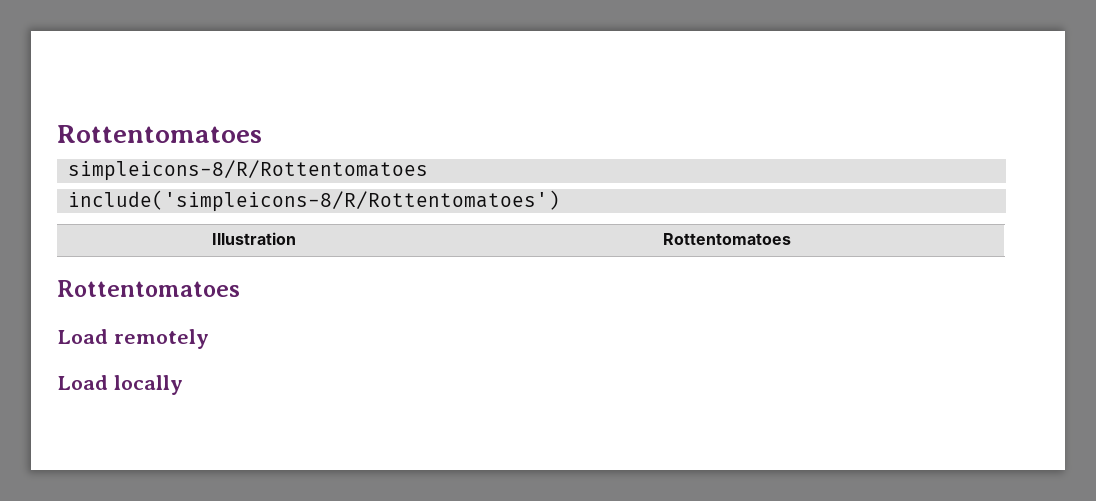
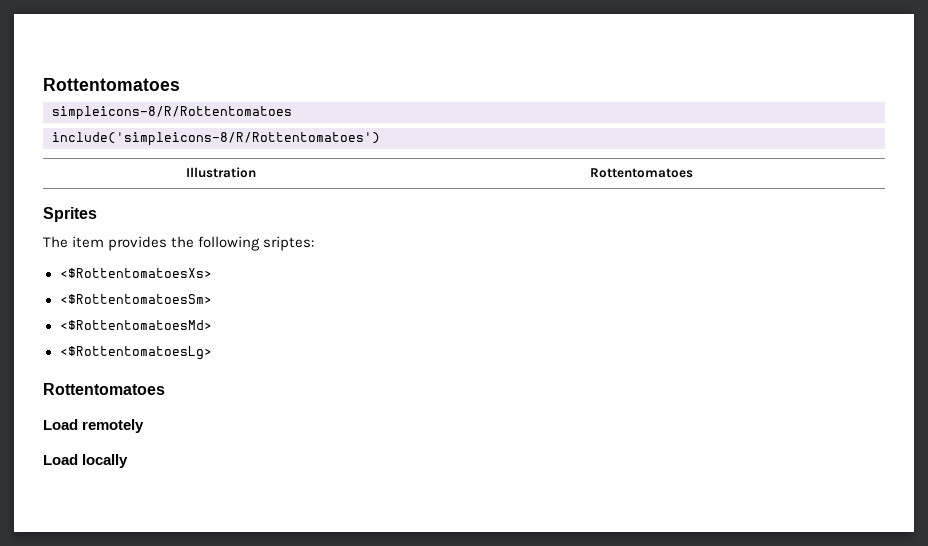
+ Sprites
+ The item provides the following sriptes:
+ <$RottentomatoesXs>
+ <$RottentomatoesSm>
+ <$RottentomatoesMd>
+ <$RottentomatoesLg>

